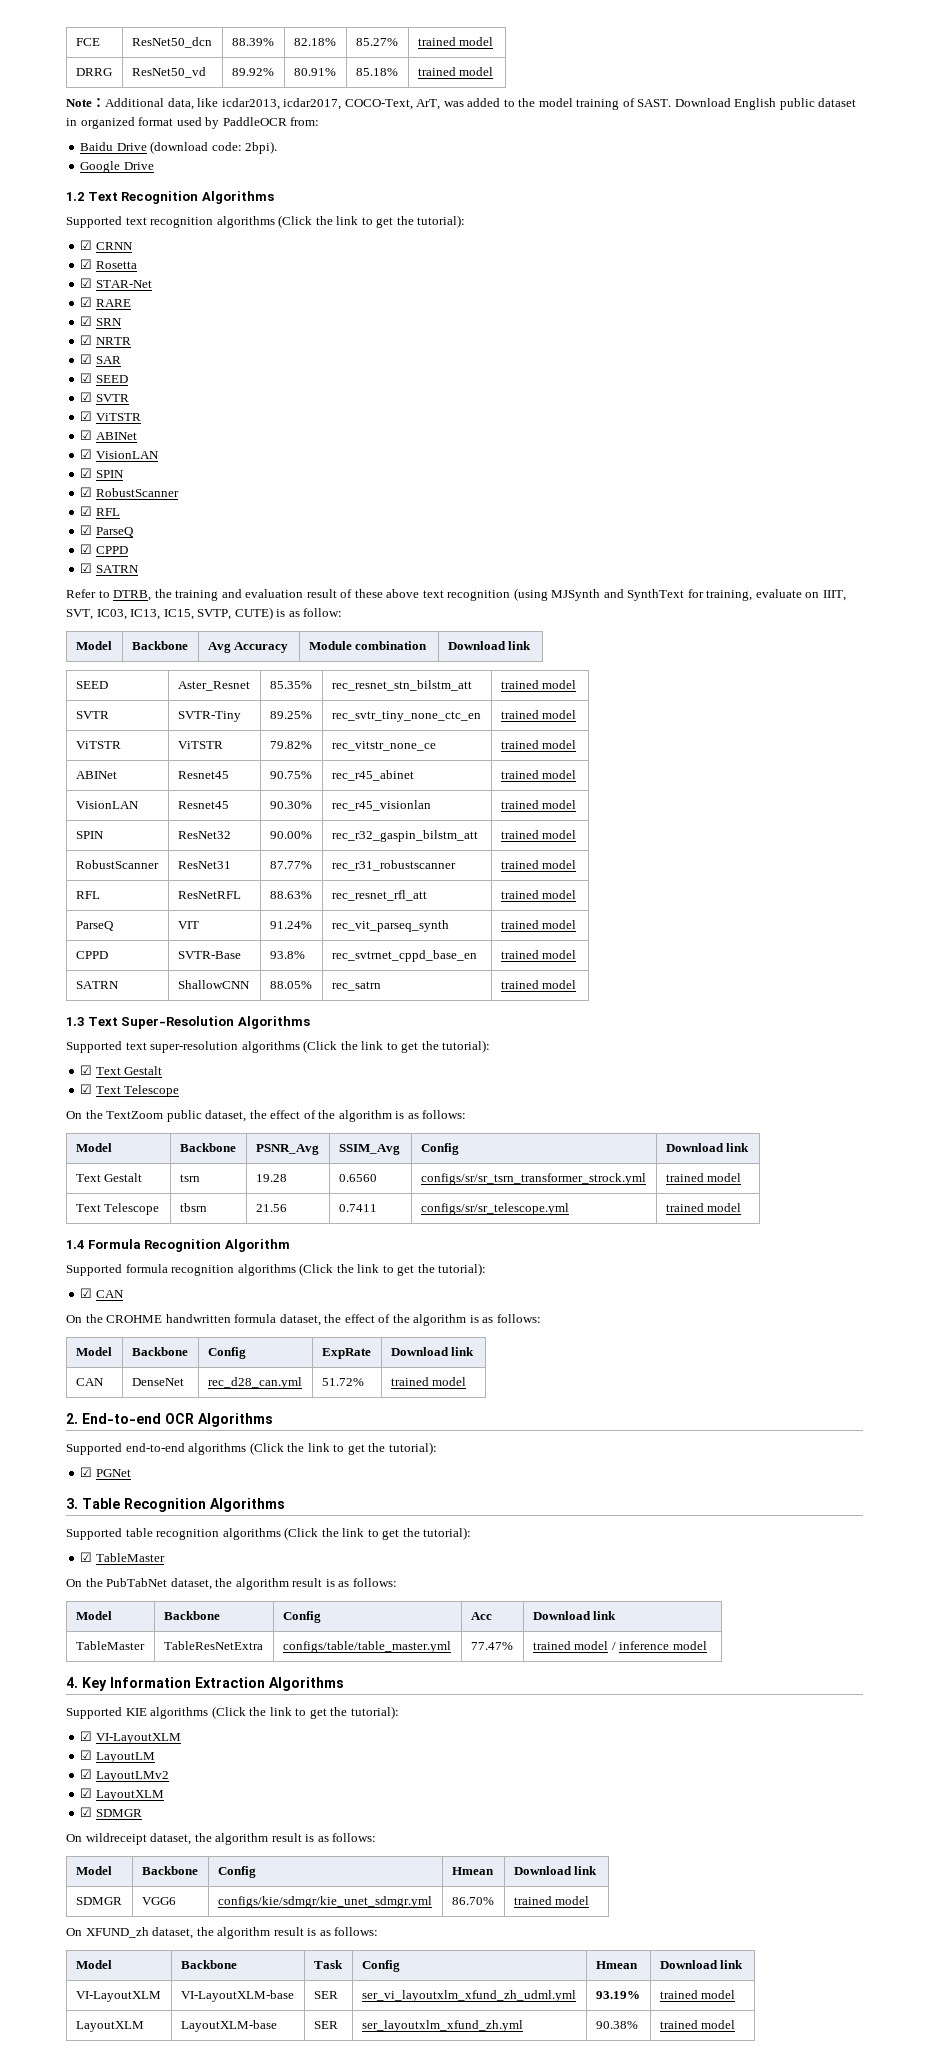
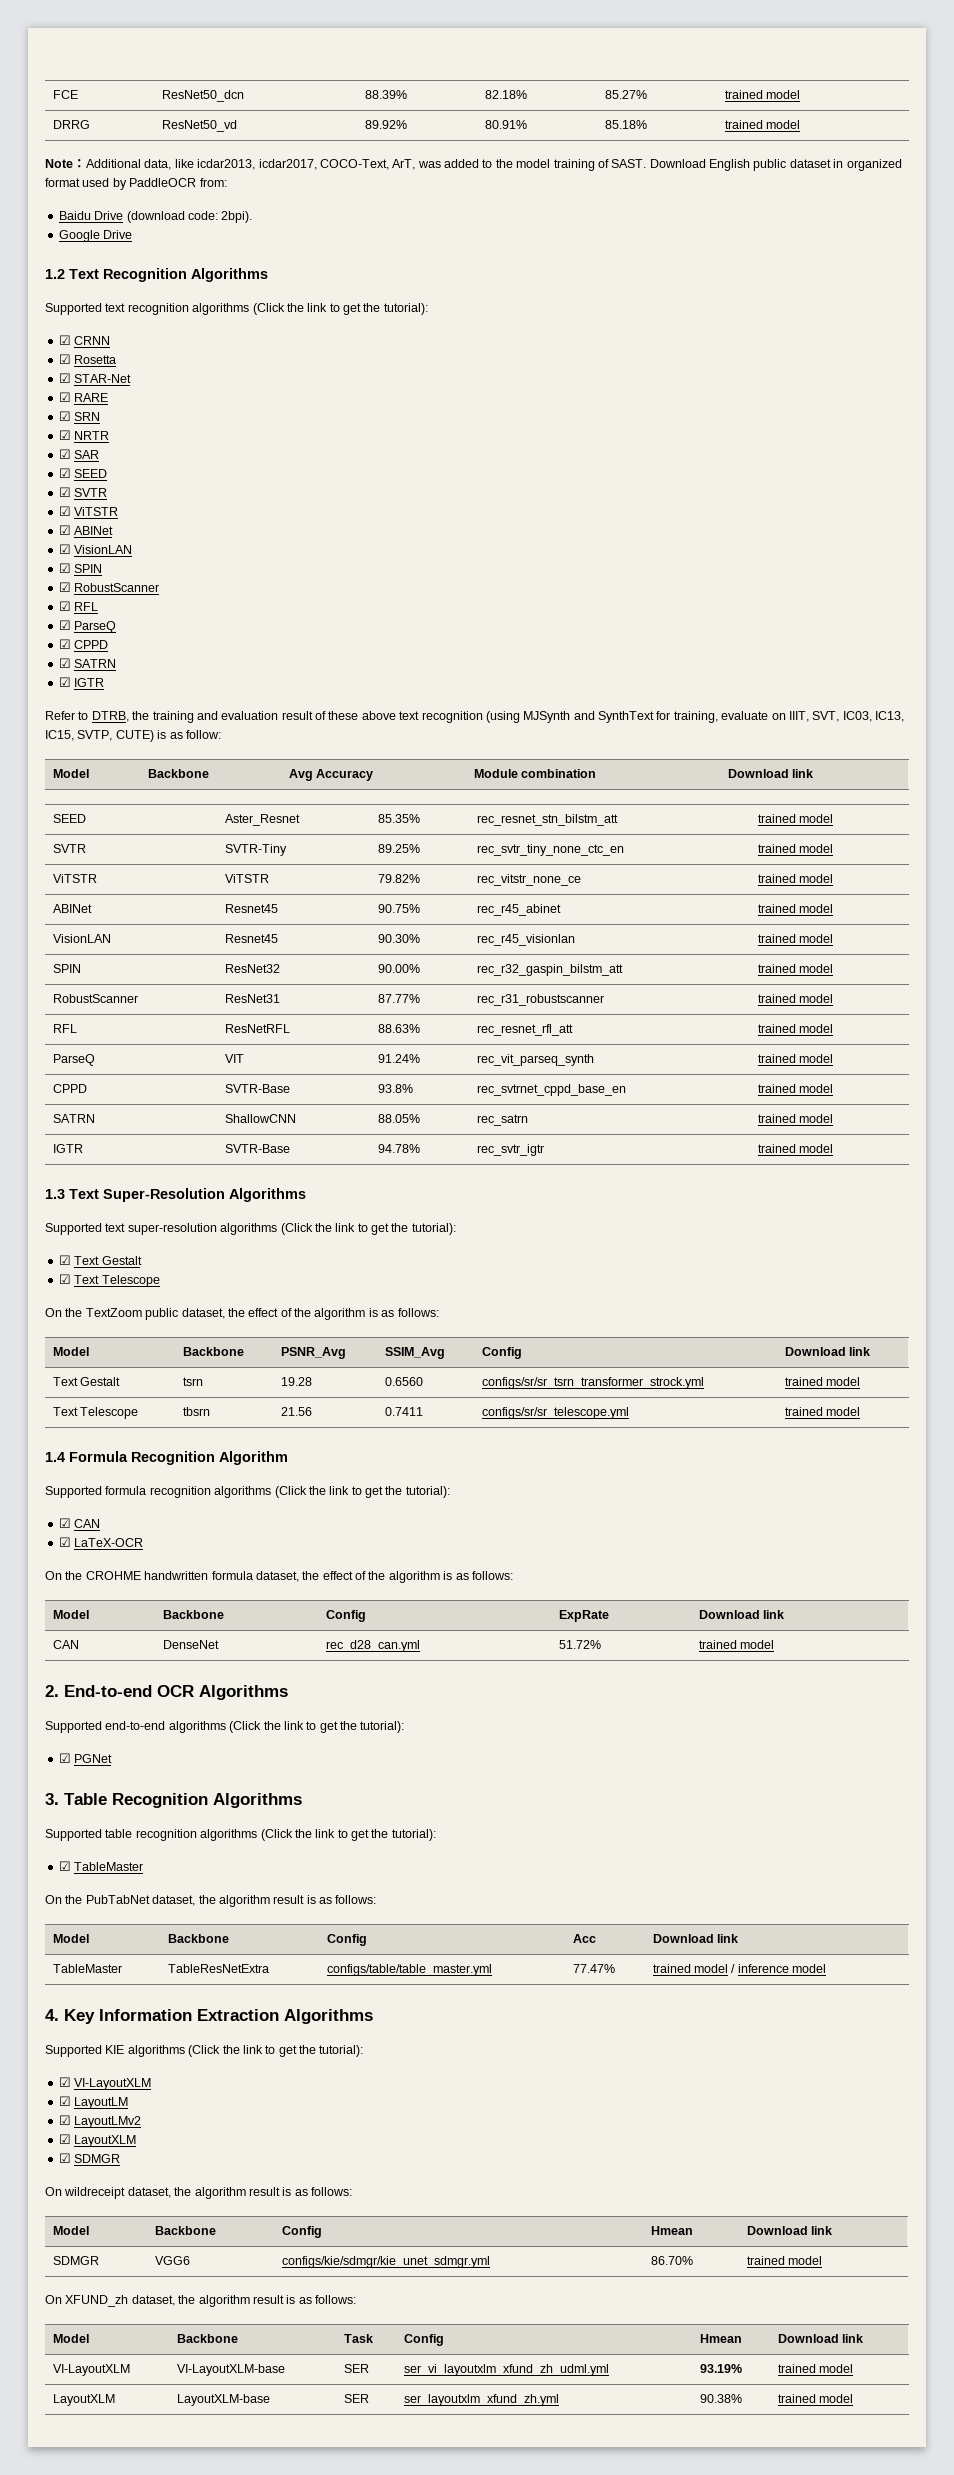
+ ☑ IGTR
+ IGTR | SVTR-Base | 94.78% | rec_svtr_igtr | trained model
+ ☑ LaTeX-OCR

